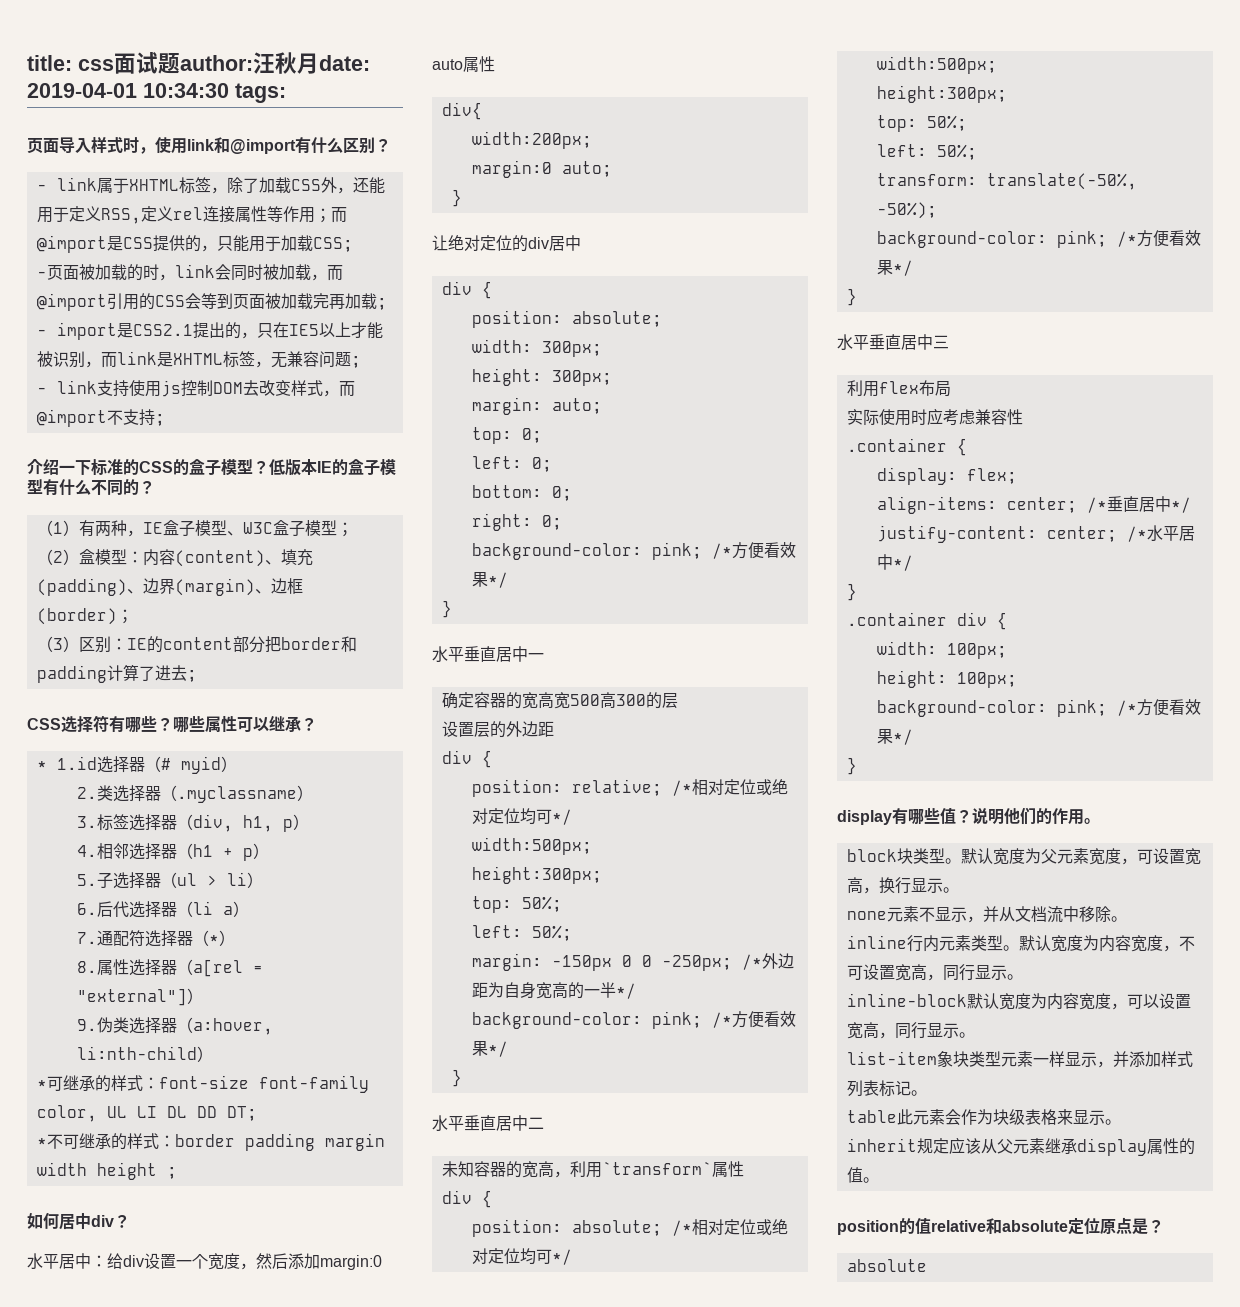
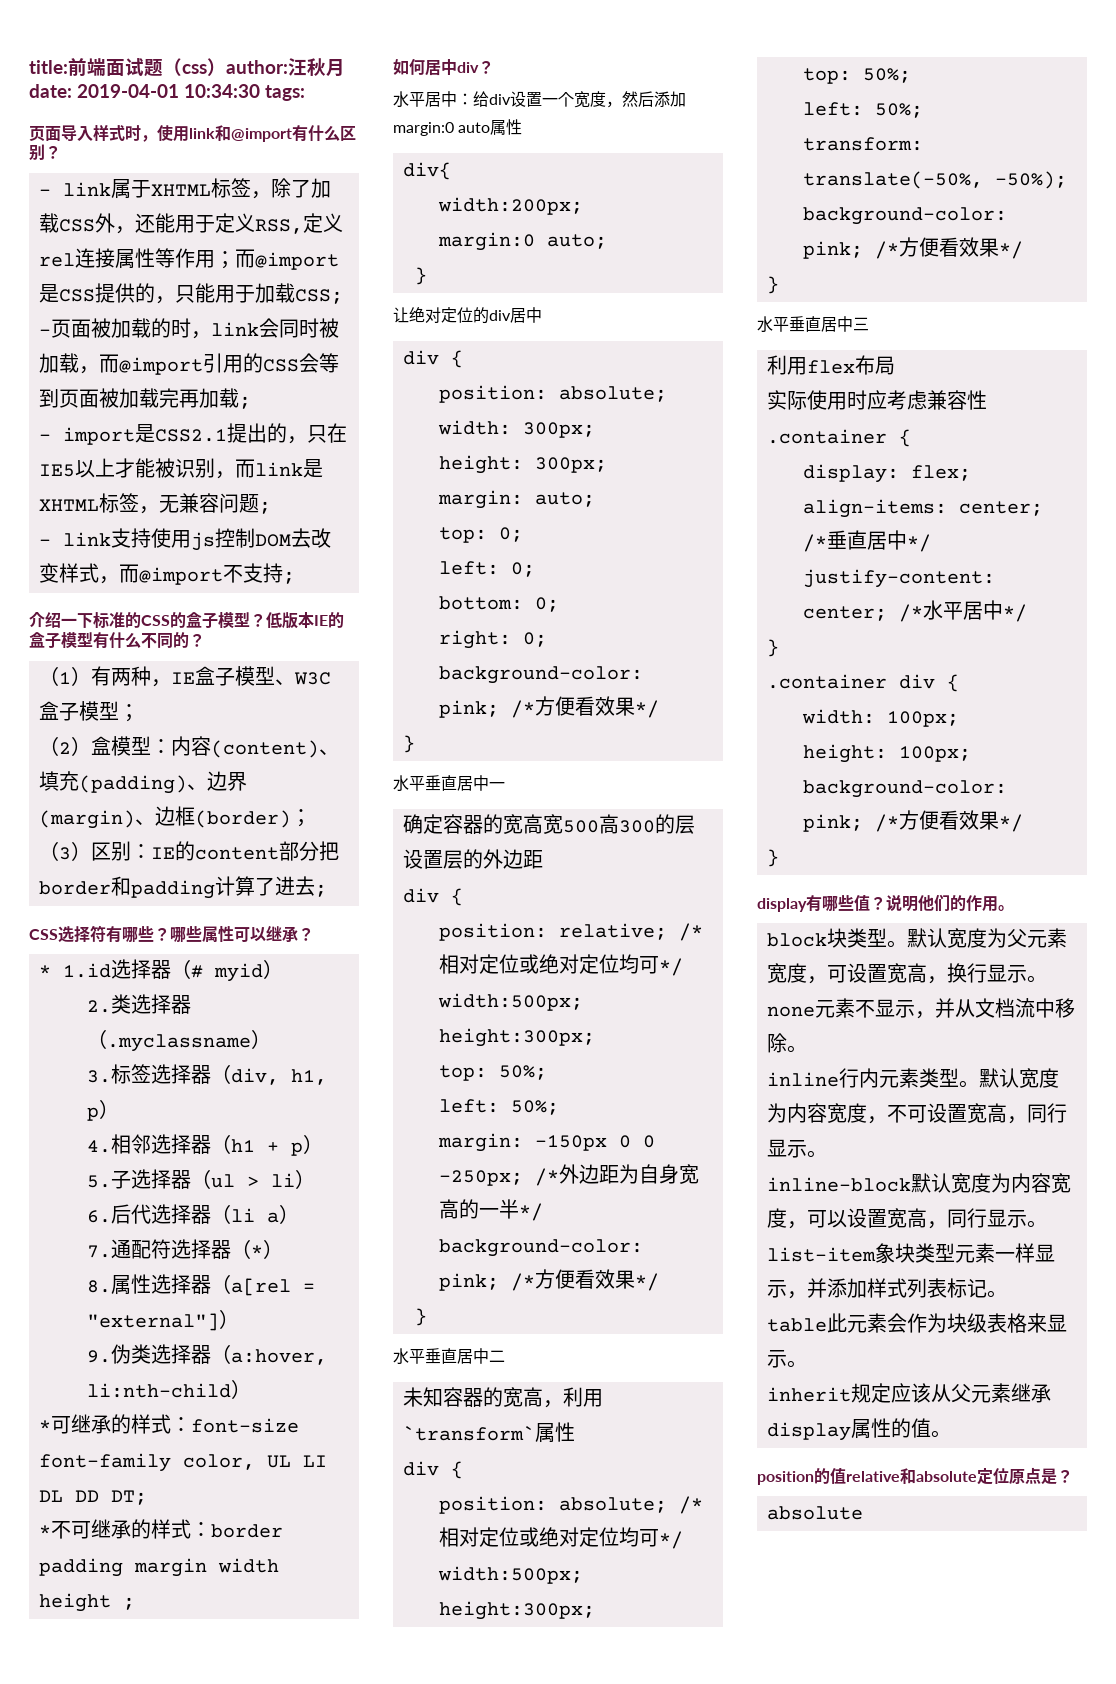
- title: css面试题author:汪秋月date: 2019-04-01 10:34:30 tags:
+ title:前端面试题（css）author:汪秋月date: 2019-04-01 10:34:30 tags:

